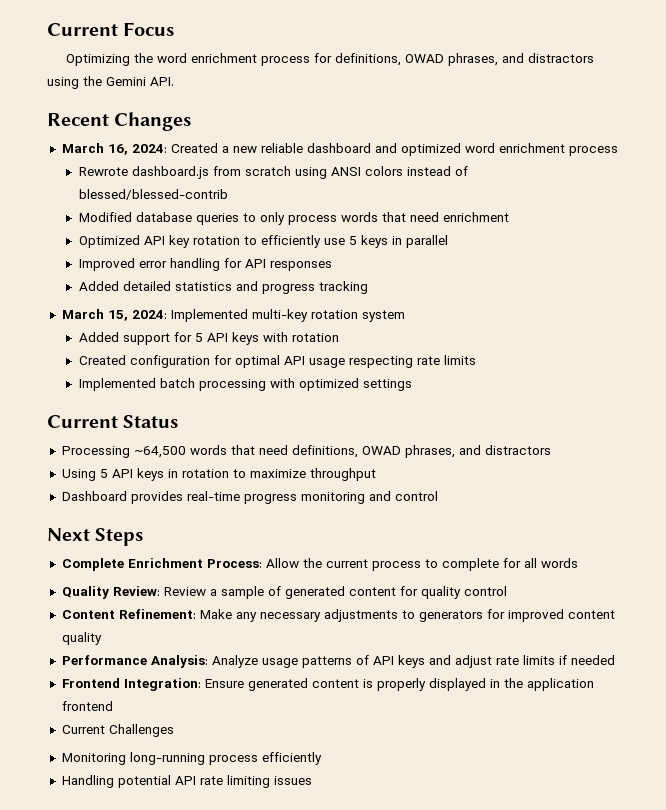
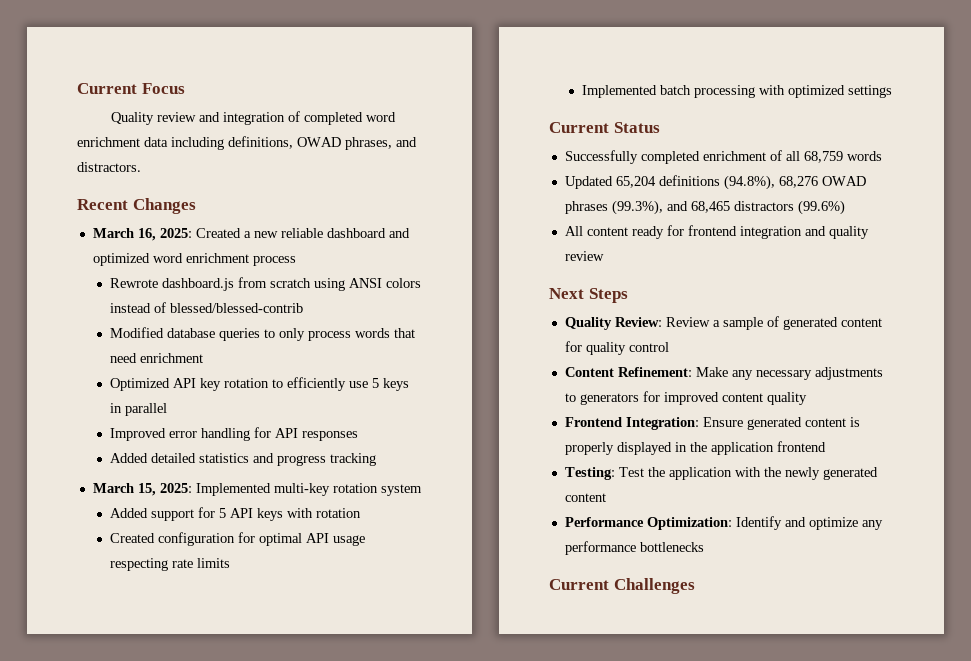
- Optimizing the word enrichment process for definitions, OWAD phrases, and distractors using the Gemini API.
+ Quality review and integration of completed word enrichment data including definitions, OWAD phrases, and distractors.
- March 16, 2024: Created a new reliable dashboard and optimized word enrichment process
+ March 16, 2025: Created a new reliable dashboard and optimized word enrichment process
- March 15, 2024: Implemented multi-key rotation system
+ March 15, 2025: Implemented multi-key rotation system
- Processing ~64,500 words that need definitions, OWAD phrases, and distractors
- Using 5 API keys in rotation to maximize throughput
- Dashboard provides real-time progress monitoring and control
+ Successfully completed enrichment of all 68,759 words
+ Updated 65,204 definitions (94.8%), 68,276 OWAD phrases (99.3%), and 68,465 distractors (99.6%)
+ All content ready for frontend integration and quality review
  Next Steps
- Complete Enrichment Process: Allow the current process to complete for all words
- Performance Analysis: Analyze usage patterns of API keys and adjust rate limits if needed
+ Testing: Test the application with the newly generated content
+ Performance Optimization: Identify and optimize any performance bottlenecks
  Current Challenges
- Monitoring long-running process efficiently
- Handling potential API rate limiting issues

